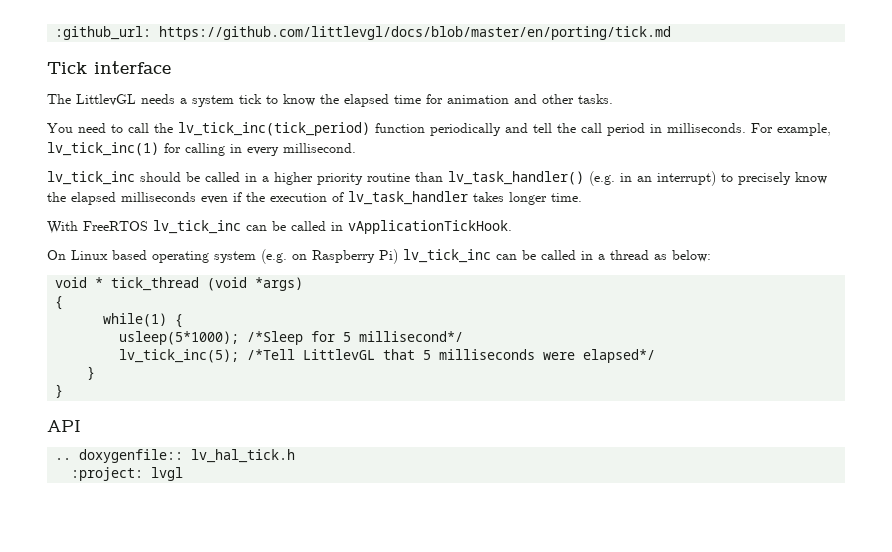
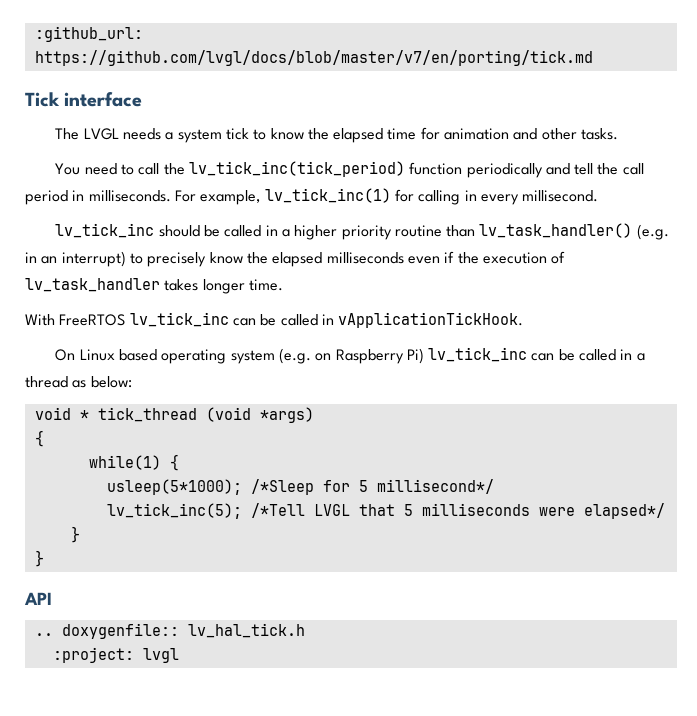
- :github_url: https://github.com/littlevgl/docs/blob/master/en/porting/tick.md
+ :github_url: https://github.com/lvgl/docs/blob/master/v7/en/porting/tick.md
- The LittlevGL needs a system tick to know the elapsed time for animation and other tasks.
+ The LVGL needs a system tick to know the elapsed time for animation and other tasks.
- lv_tick_inc(5); /*Tell LittlevGL that 5 milliseconds were elapsed*/
+ lv_tick_inc(5); /*Tell LVGL that 5 milliseconds were elapsed*/

